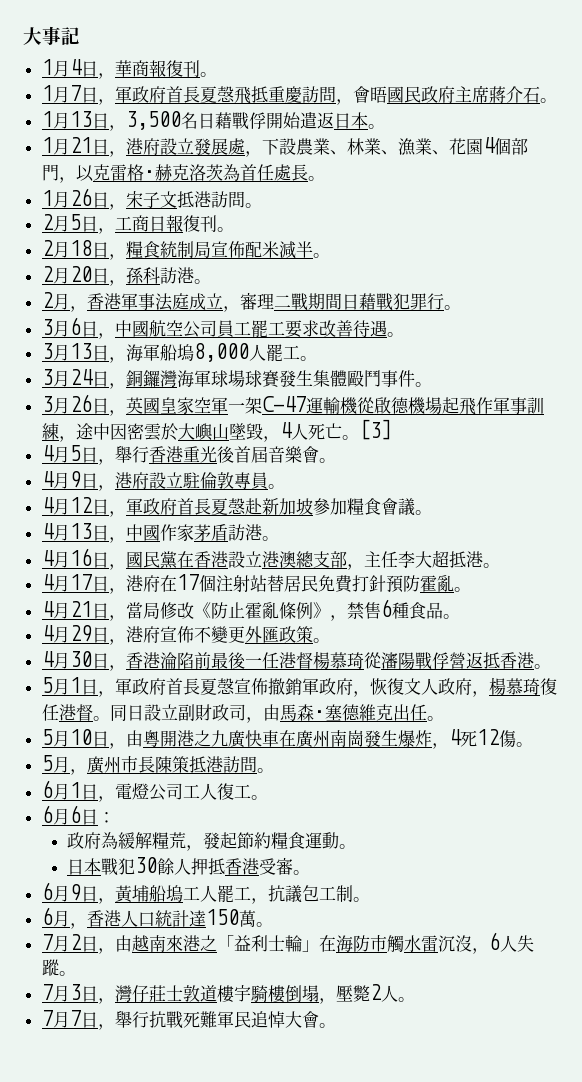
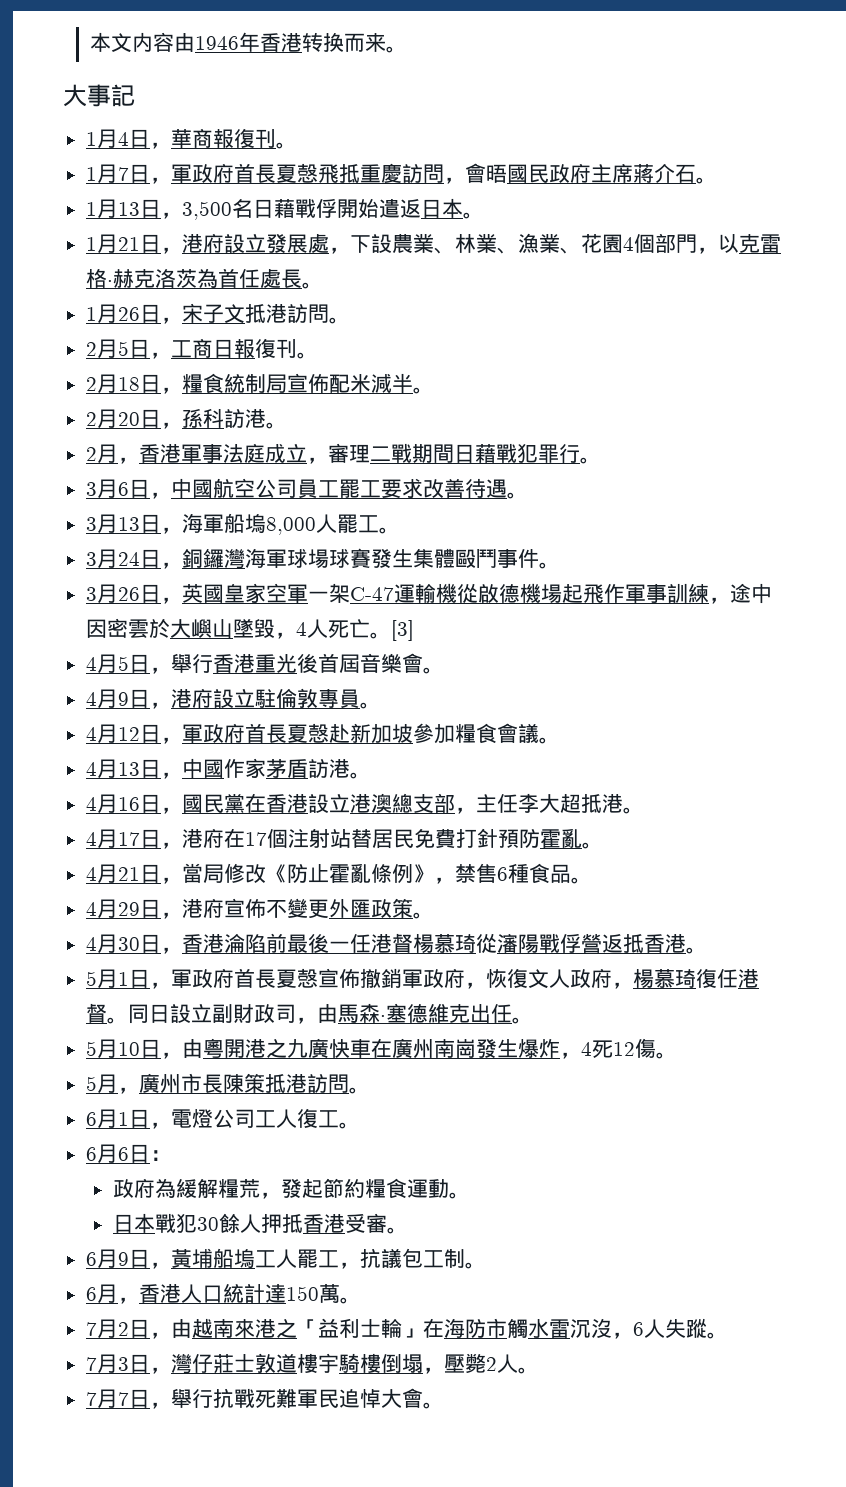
+ 本文内容由1946年香港转换而来。

